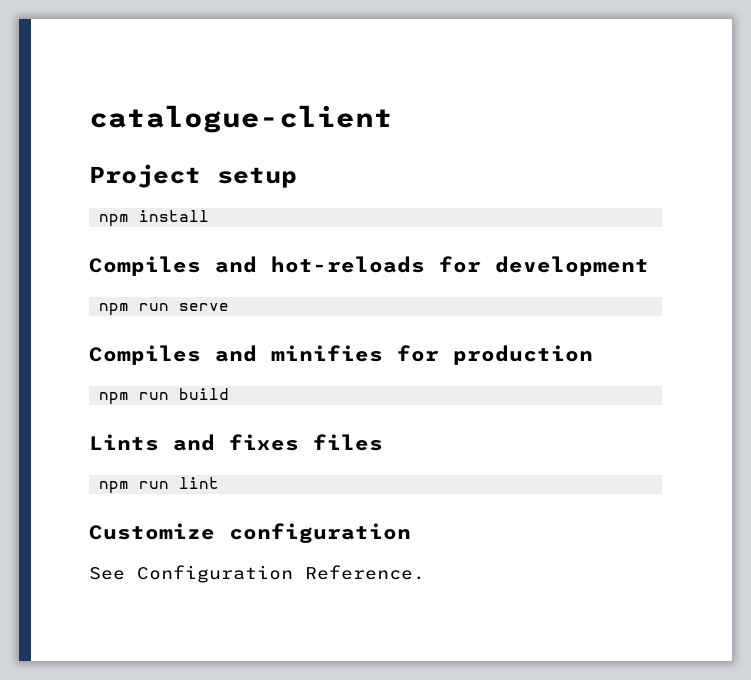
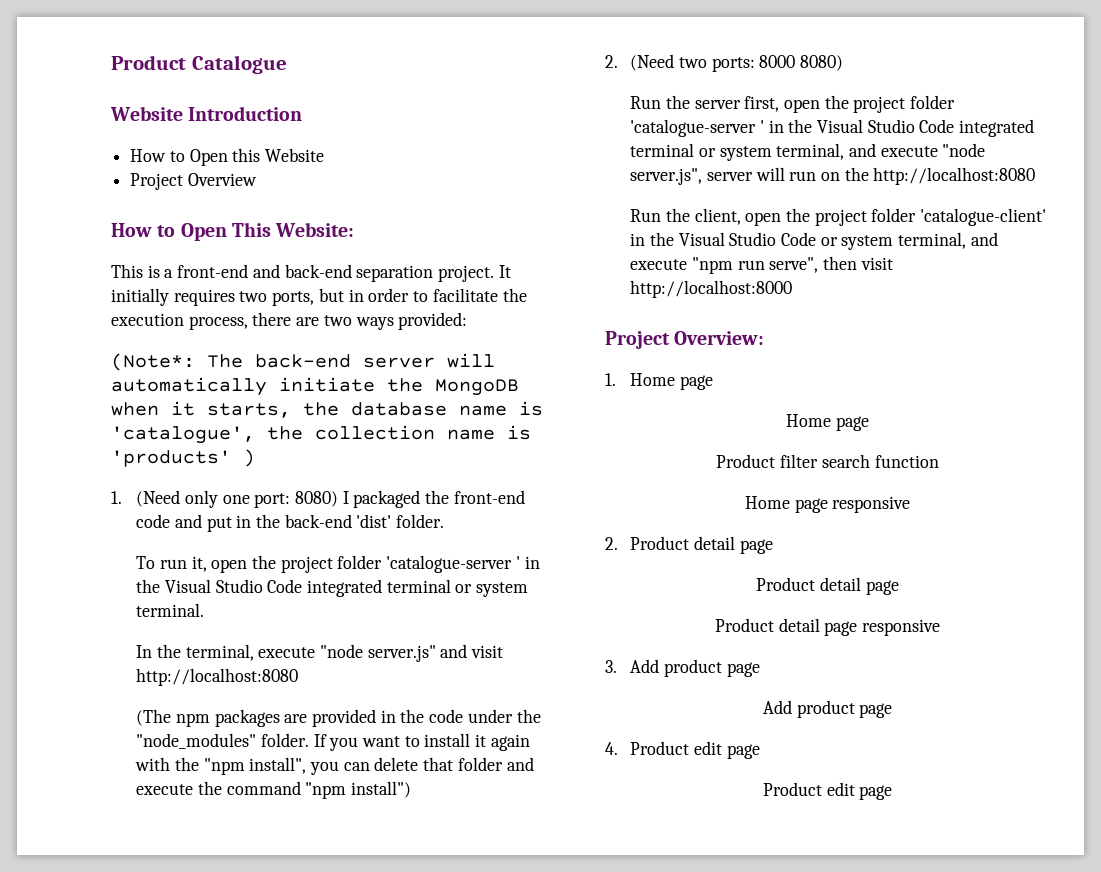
- catalogue-client
- Project setup
- npm install
- Compiles and hot-reloads for development
- npm run serve
- Compiles and minifies for production
- npm run build
- Lints and fixes files
- npm run lint
- Customize configuration
- See Configuration Reference.
+ Product Catalogue
+ Website Introduction
+ How to Open this Website
+ Project Overview
+ How to Open This Website:
+ This is a front-end and back-end separation project. It initially requires two ports, but in order to facilitate the execution process, there are two ways provided:
+ (Note*: The back-end server will automatically initiate the MongoDB when it starts, the database name is 'catalogue', the collection name is 'products' )
+ 1. (Need only one port: 8080) I packaged the front-end code and put in the back-end 'dist' folder.
+ To run it, open the project folder 'catalogue-server ' in the Visual Studio Code integrated terminal or system terminal.
+ In the terminal, execute "node server.js" and visit http://localhost:8080
+ (The npm packages are provided in the code under the "node_modules" folder. If you want to install it again with the "npm install", you can delete that folder and execute the command "npm install")
+ 2. (Need two ports: 8000 8080)
+ Run the server first, open the project folder 'catalogue-server ' in the Visual Studio Code integrated terminal or system terminal, and execute "node server.js", server will run on the http://localhost:8080
+ Run the client, open the project folder 'catalogue-client' in the Visual Studio Code or system terminal, and execute "npm run serve", then visit http://localhost:8000
+ Project Overview:
+ 1. Home page
+ Home page
+ Product filter search function
+ Home page responsive
+ 2. Product detail page
+ Product detail page
+ Product detail page responsive
+ 3. Add product page
+ Add product page
+ 4. Product edit page
+ Product edit page

